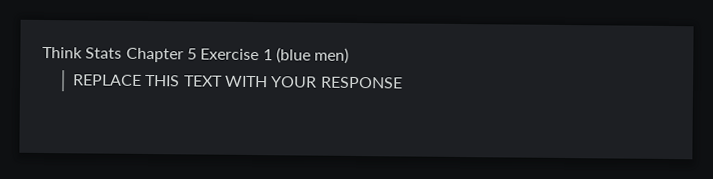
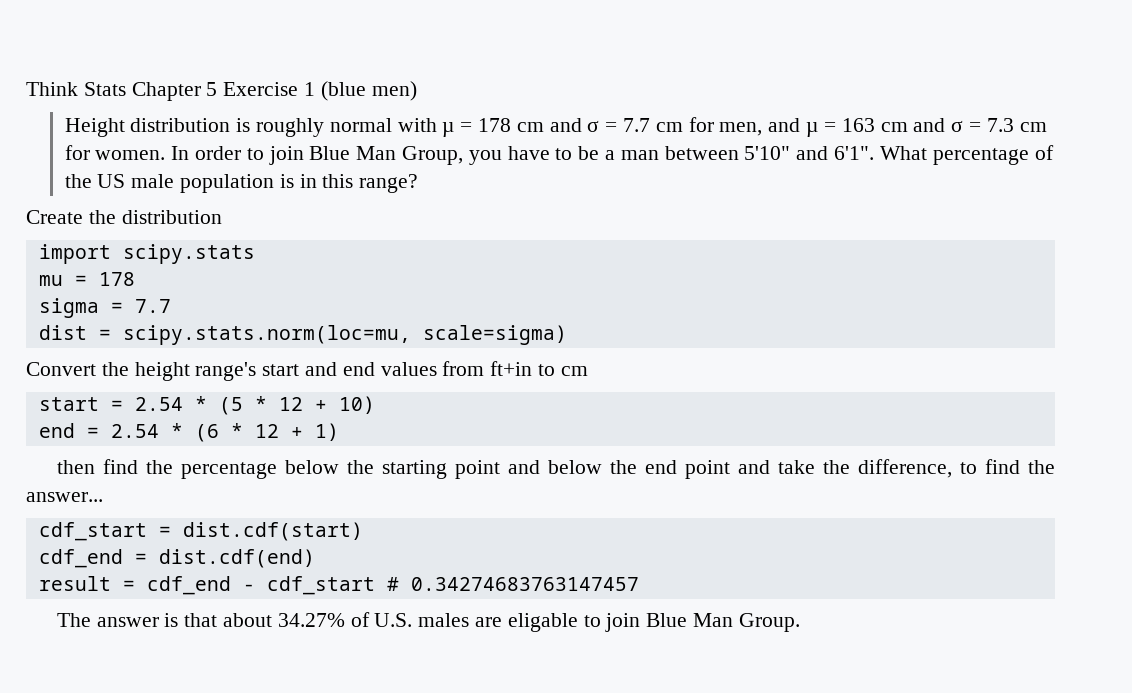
- REPLACE THIS TEXT WITH YOUR RESPONSE
+ Height distribution is roughly normal with µ = 178 cm and σ = 7.7 cm for men, and µ = 163 cm and σ = 7.3 cm for women. In order to join Blue Man Group, you have to be a man between 5'10" and 6'1". What percentage of the US male population is in this range?
+ Create the distribution
+ import scipy.stats
+ mu = 178
+ sigma = 7.7
+ dist = scipy.stats.norm(loc=mu, scale=sigma)
+ Convert the height range's start and end values from ft+in to cm
+ start = 2.54 * (5 * 12 + 10)
+ end = 2.54 * (6 * 12 + 1)
+ then find the percentage below the starting point and below the end point and take the difference, to find the answer...
+ cdf_start = dist.cdf(start)
+ cdf_end = dist.cdf(end)
+ result = cdf_end - cdf_start # 0.34274683763147457
+ The answer is that about 34.27% of U.S. males are eligable to join Blue Man Group.

